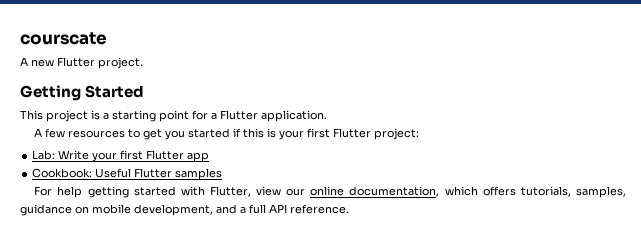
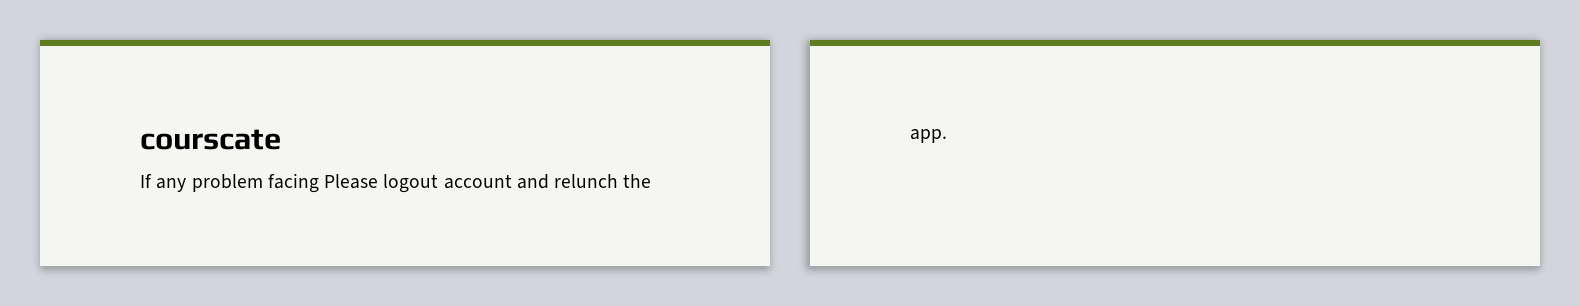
- A new Flutter project.
- Getting Started
- This project is a starting point for a Flutter application.
- A few resources to get you started if this is your first Flutter project:
- Lab: Write your first Flutter app
- Cookbook: Useful Flutter samples
- For help getting started with Flutter, view our online documentation, which offers tutorials, samples, guidance on mobile development, and a full API reference.
+ If any problem facing Please logout account and relunch the app.

